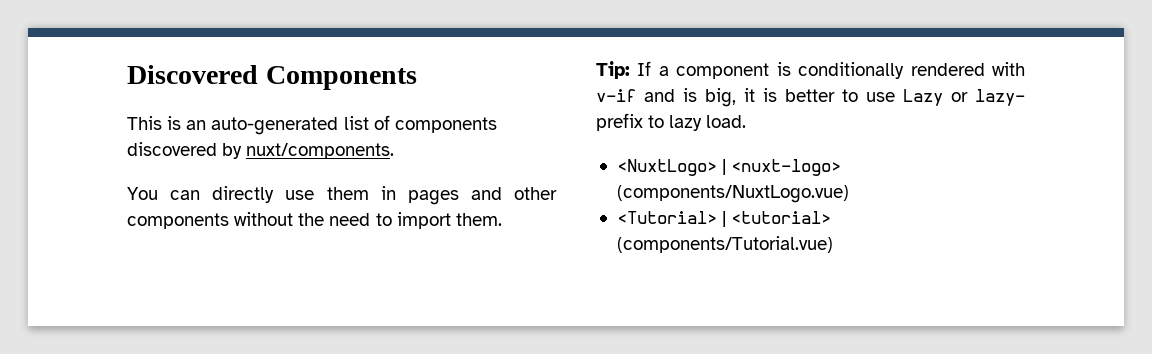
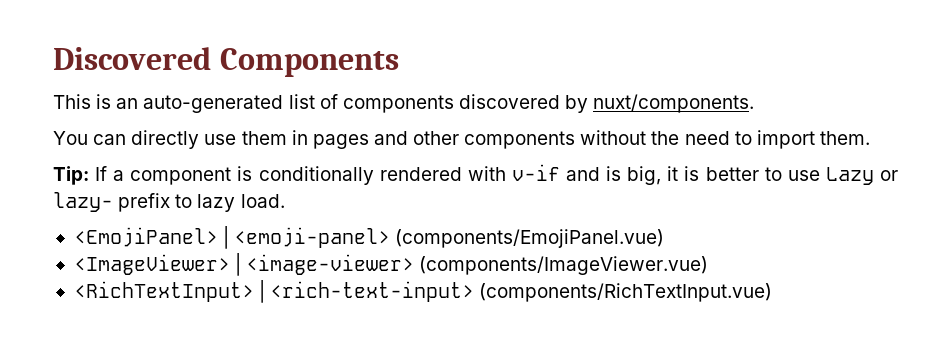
- <NuxtLogo> | <nuxt-logo> (components/NuxtLogo.vue)
- <Tutorial> | <tutorial> (components/Tutorial.vue)
+ <EmojiPanel> | <emoji-panel> (components/EmojiPanel.vue)
+ <ImageViewer> | <image-viewer> (components/ImageViewer.vue)
+ <RichTextInput> | <rich-text-input> (components/RichTextInput.vue)

